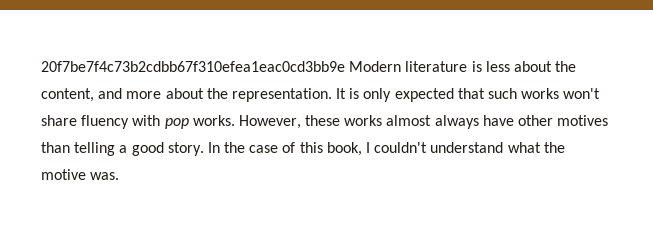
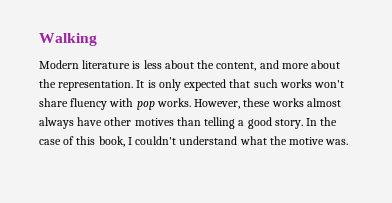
- 20f7be7f4c73b2cdbb67f310efea1eac0cd3bb9e Modern literature is less about the content, and more about the representation.
+ Walking
+ Modern literature is less about the content, and more about the representation.

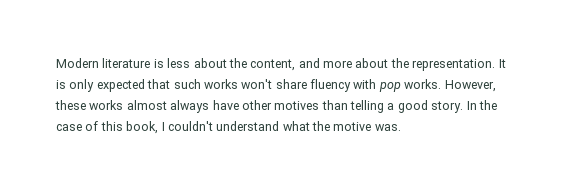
- Walking

